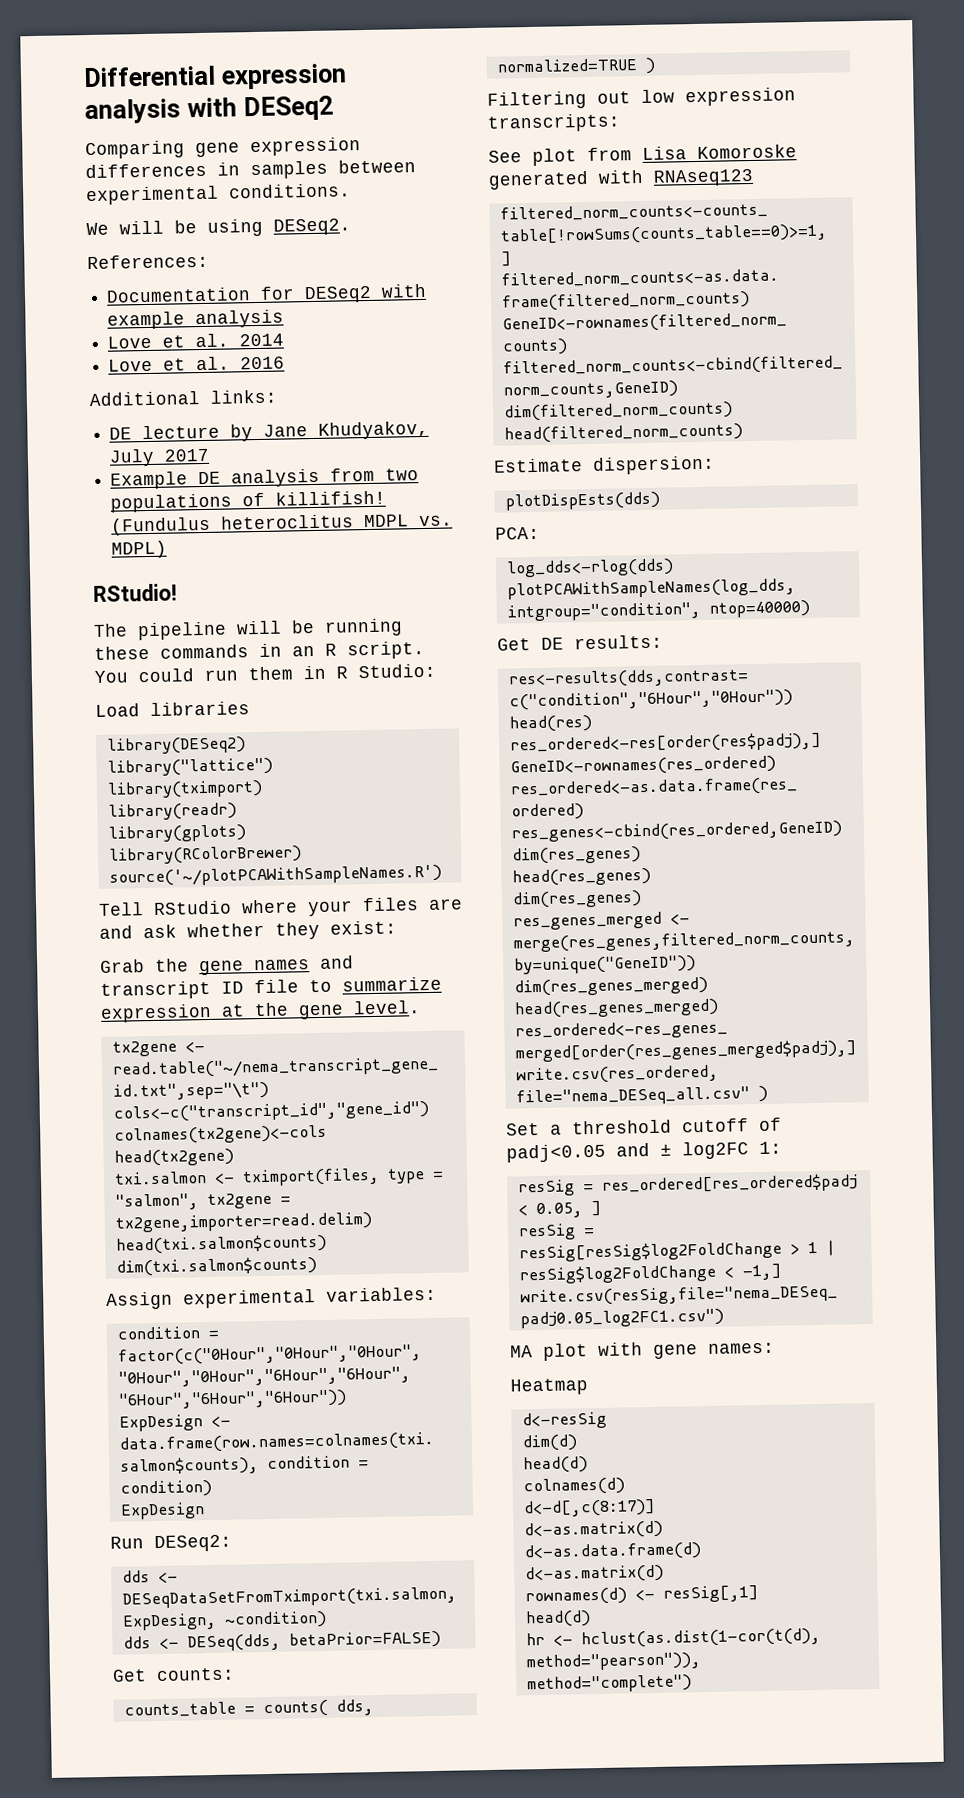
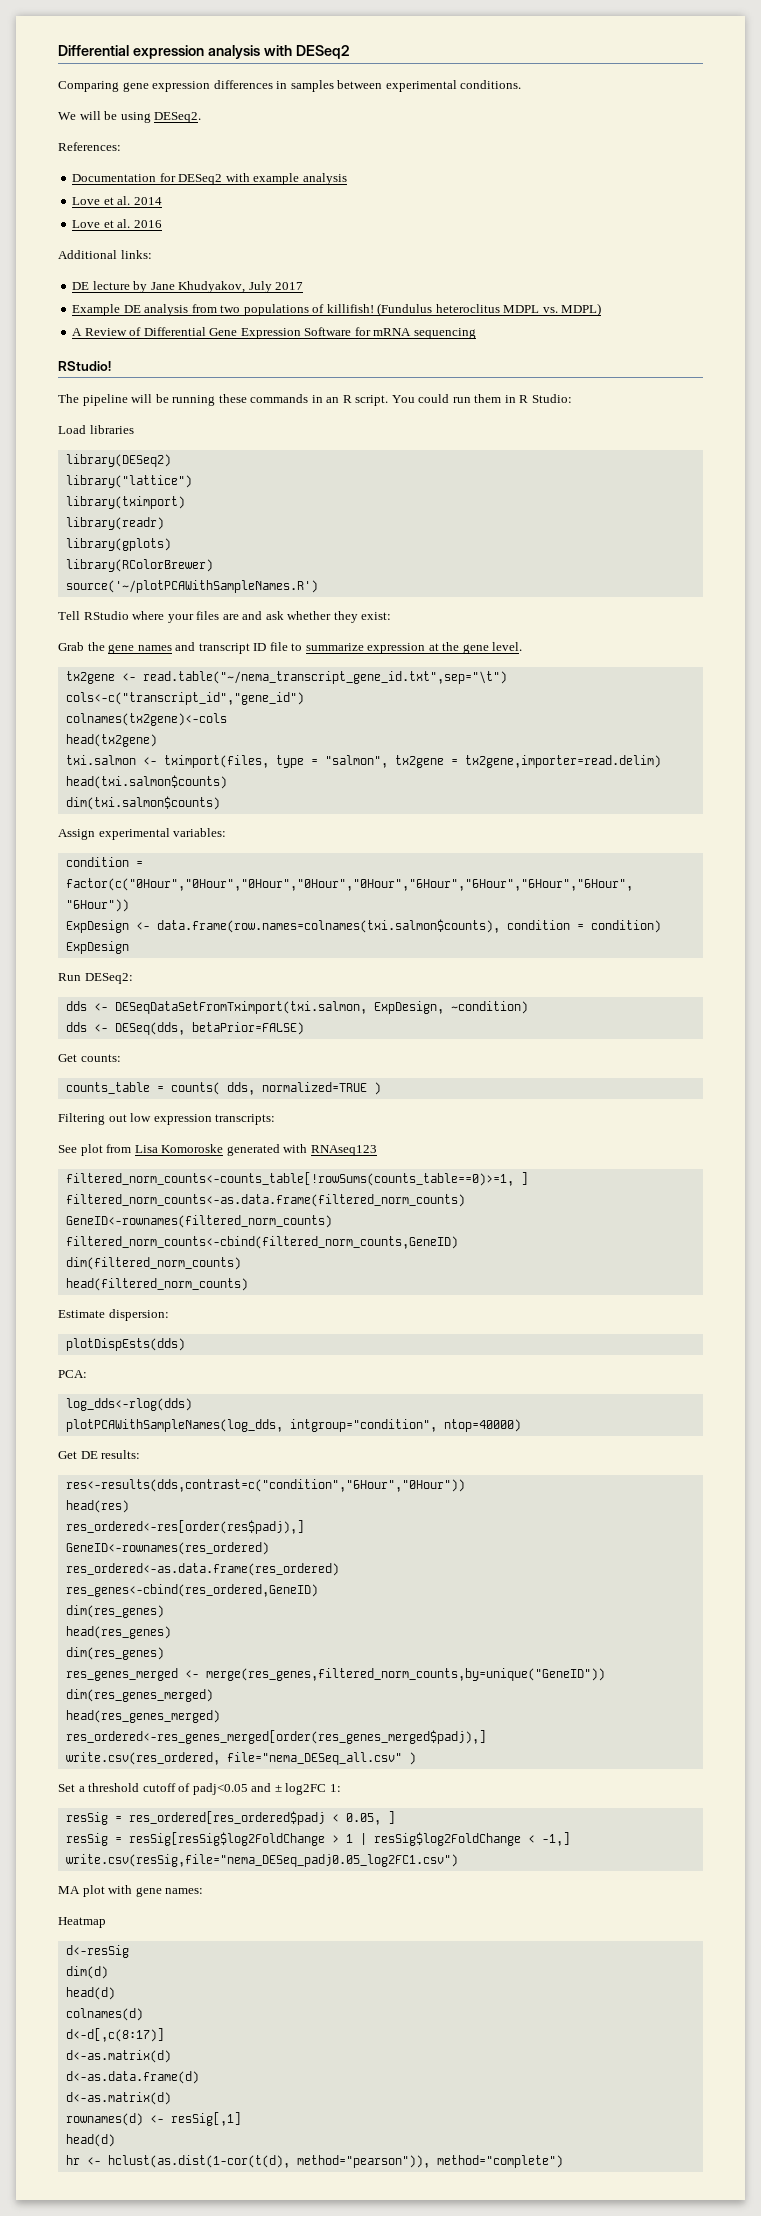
+ A Review of Differential Gene Expression Software for mRNA sequencing

